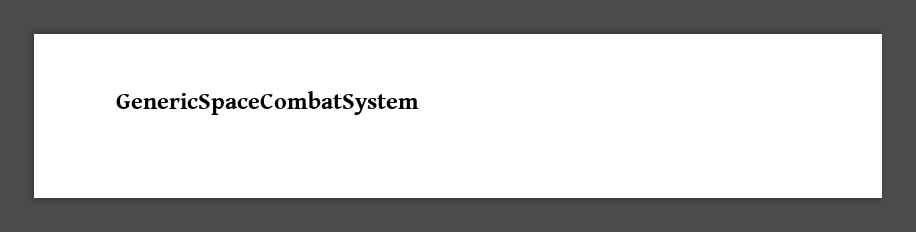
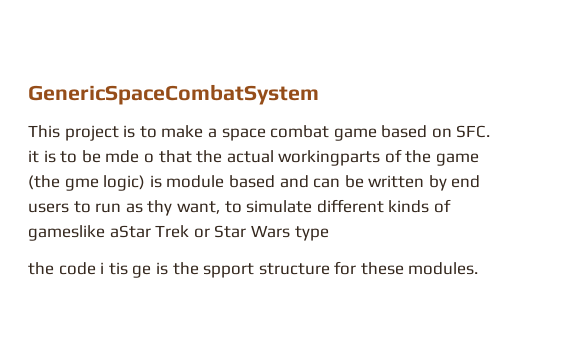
+ This project is to make a space combat game based on SFC. it is to be mde o that the actual workingparts of the game (the gme logic) is module based and can be written by end users to run as thy want, to simulate different kinds of gameslike aStar Trek or Star Wars type
+ the code i tis ge is the spport structure for these modules.

